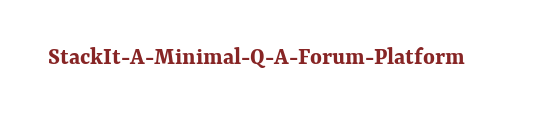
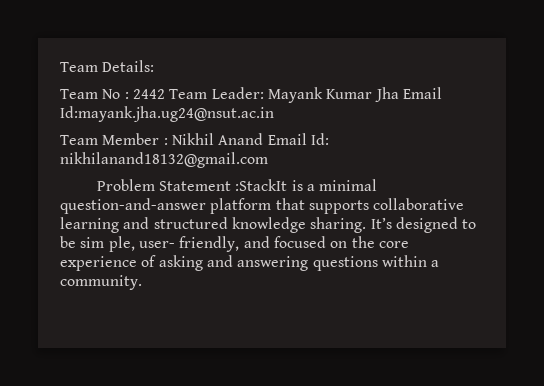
- StackIt-A-Minimal-Q-A-Forum-Platform
+ Team Details:
+ Team No : 2442 Team Leader: Mayank Kumar Jha Email Id:mayank.jha.ug24@nsut.ac.in
+ Team Member : Nikhil Anand Email Id: nikhilanand18132@gmail.com
+ Problem Statement :StackIt is a minimal question-and-answer platform that supports collaborative learning and structured knowledge sharing. It’s designed to be sim ple, user- friendly, and focused on the core experience of asking and answering questions within a community.

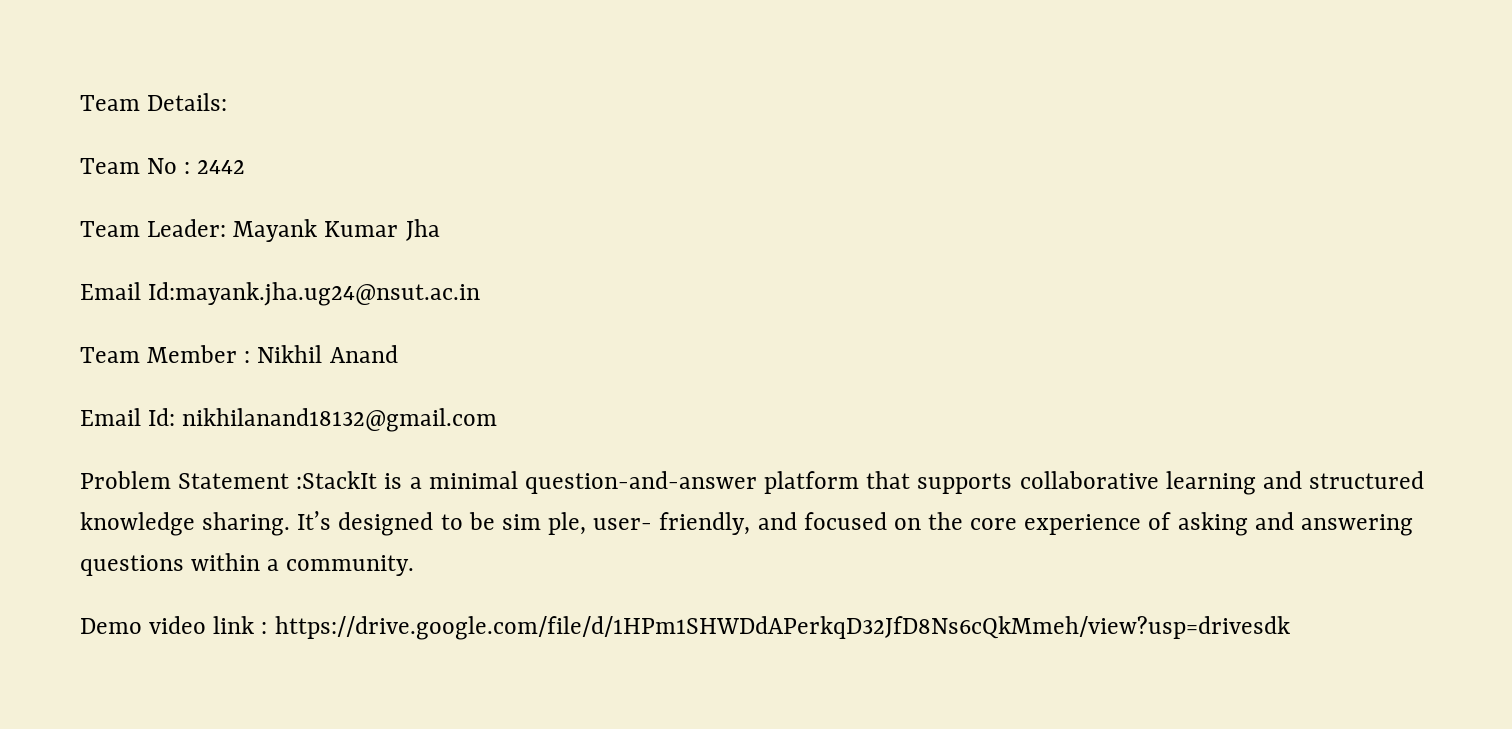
- Team No : 2442 Team Leader: Mayank Kumar Jha Email Id:mayank.jha.ug24@nsut.ac.in
+ Team No : 2442
+ Team Leader: Mayank Kumar Jha
+ Email Id:mayank.jha.ug24@nsut.ac.in
- Team Member : Nikhil Anand Email Id: nikhilanand18132@gmail.com
+ Team Member : Nikhil Anand
+ Email Id: nikhilanand18132@gmail.com
+ Demo video link : https://drive.google.com/file/d/1HPm1SHWDdAPerkqD32JfD8Ns6cQkMmeh/view?usp=drivesdk

